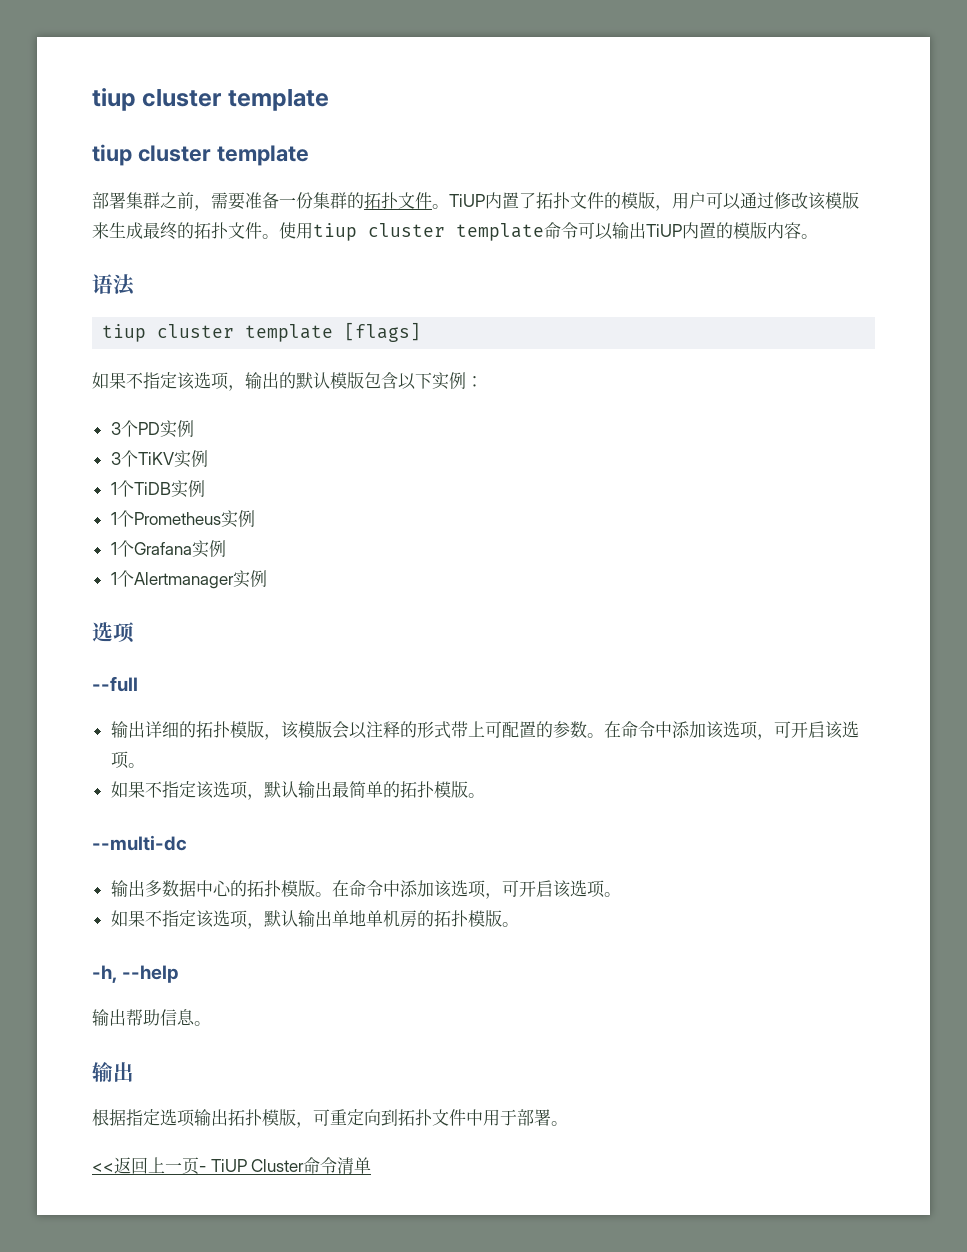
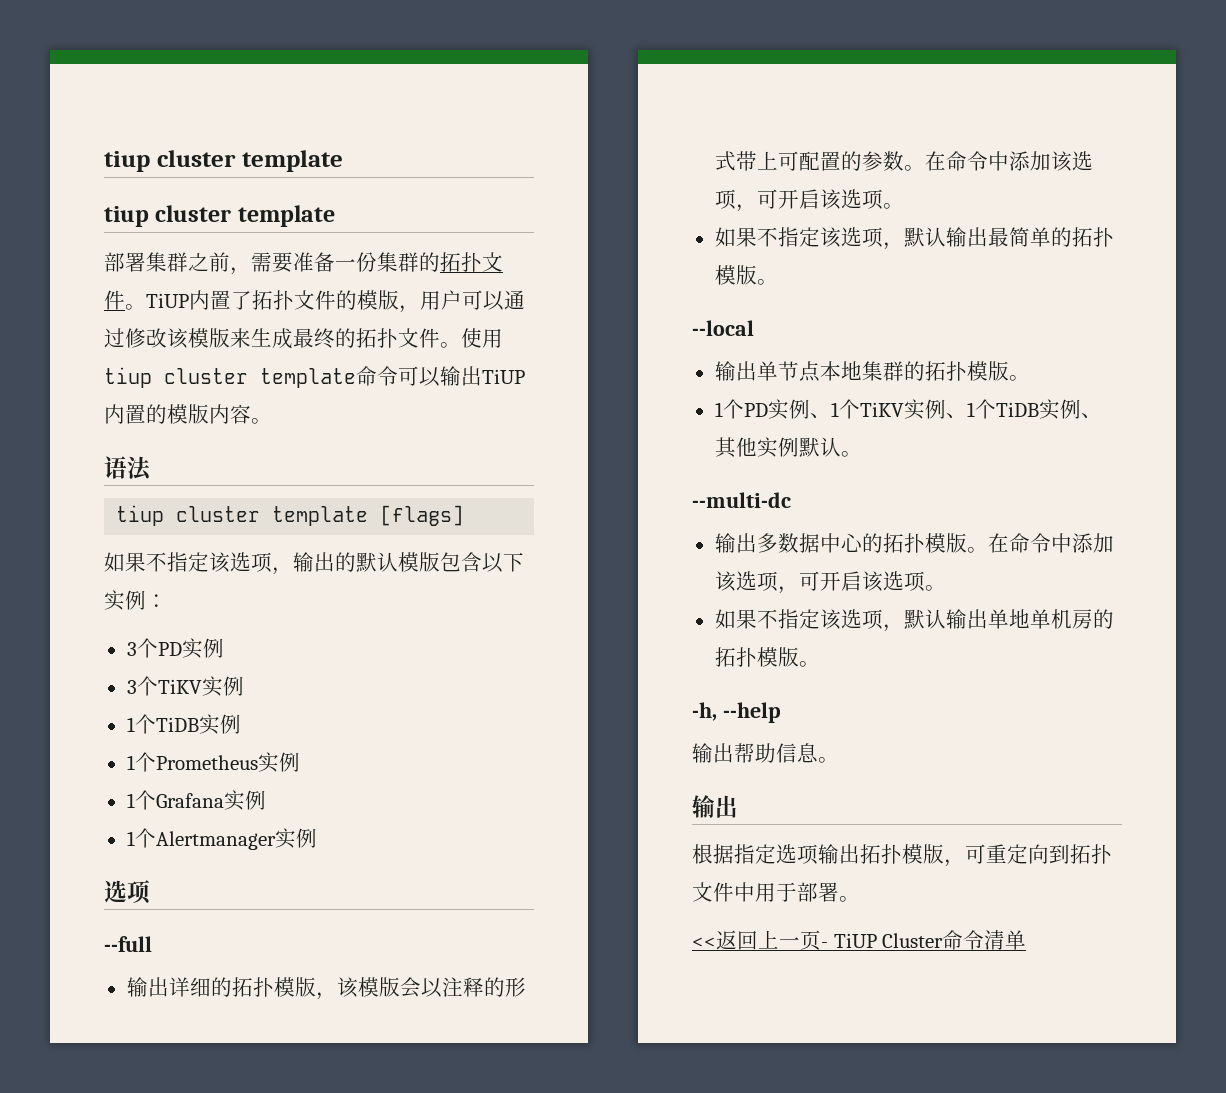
+ --local
+ 输出单节点本地集群的拓扑模版。
+ 1个PD实例、1个TiKV实例、1个TiDB实例、其他实例默认。

